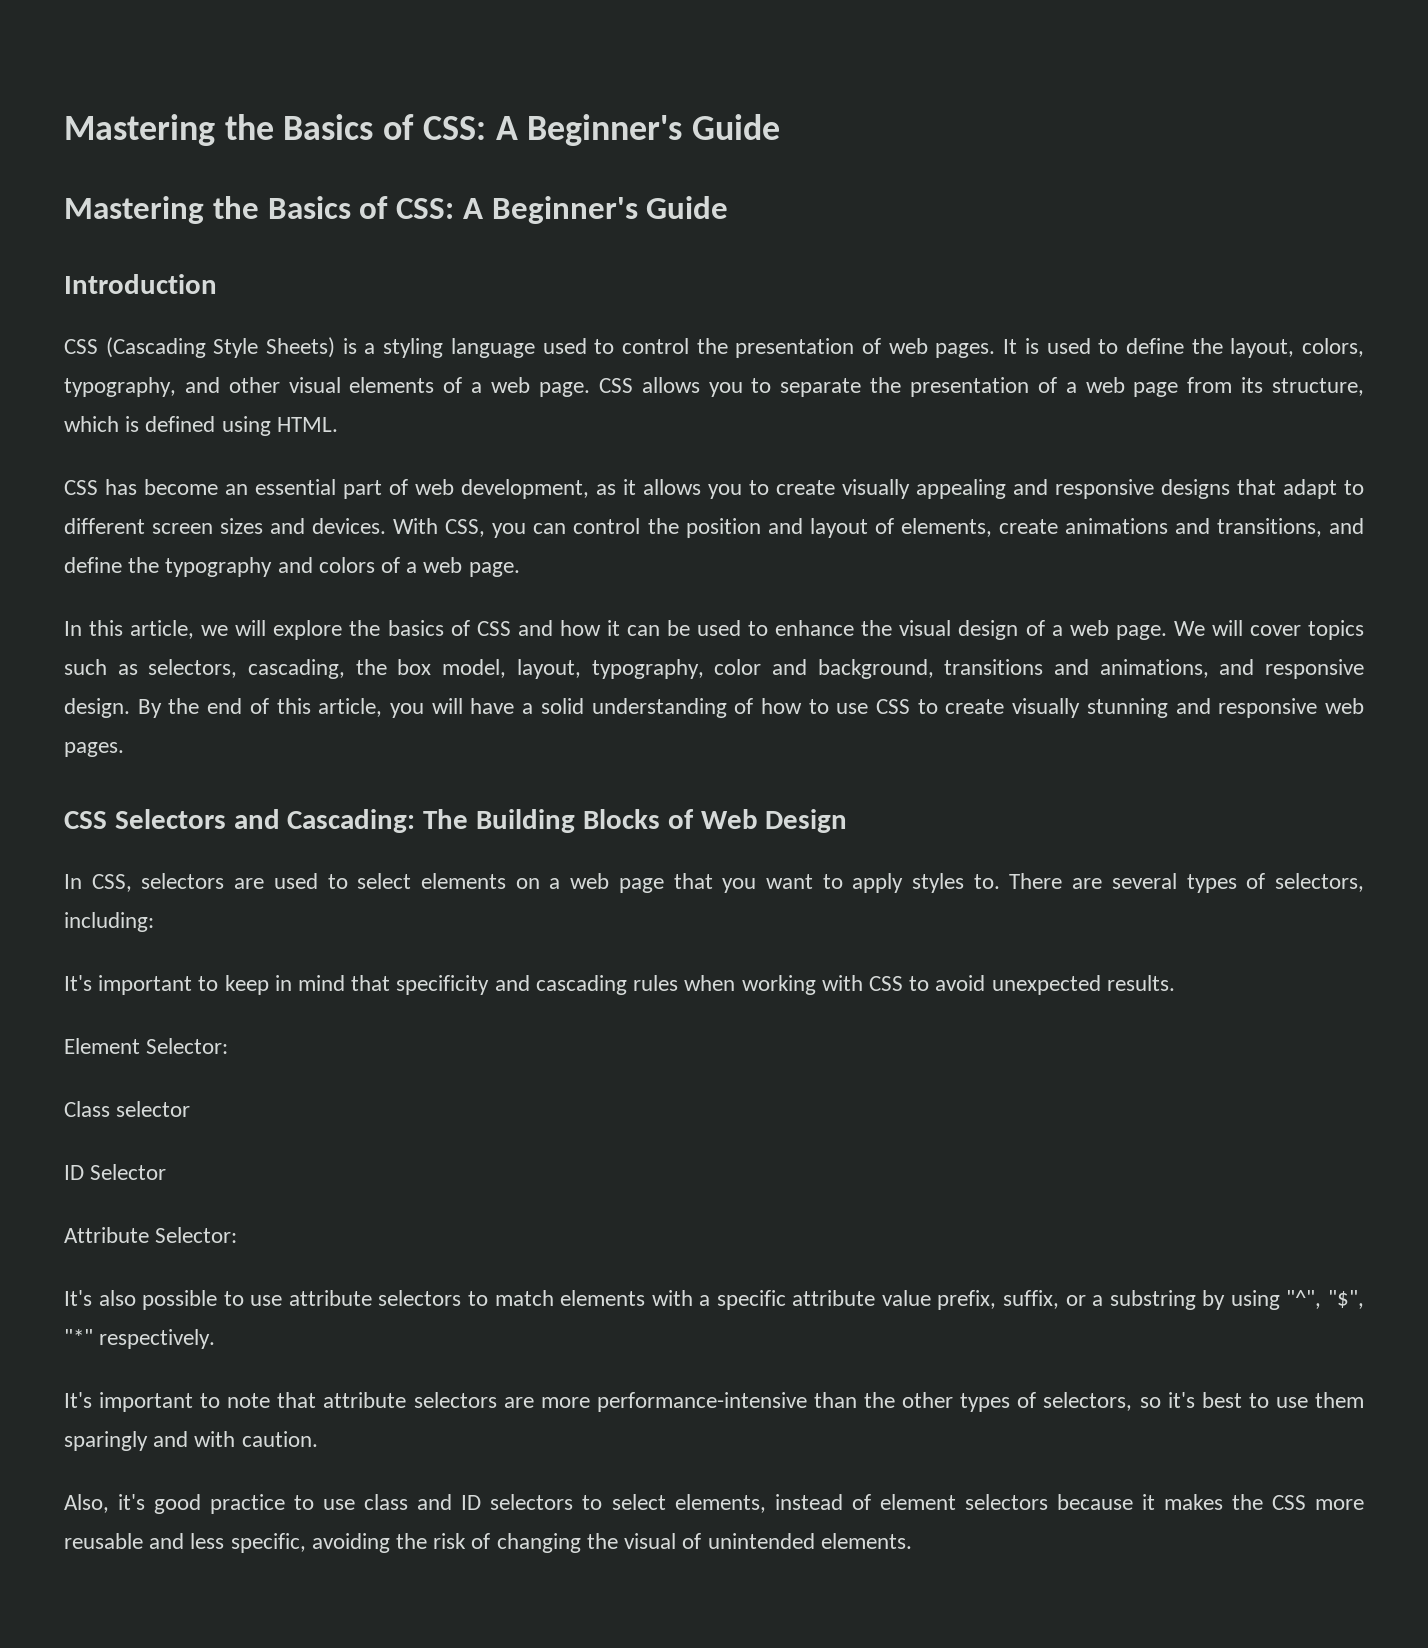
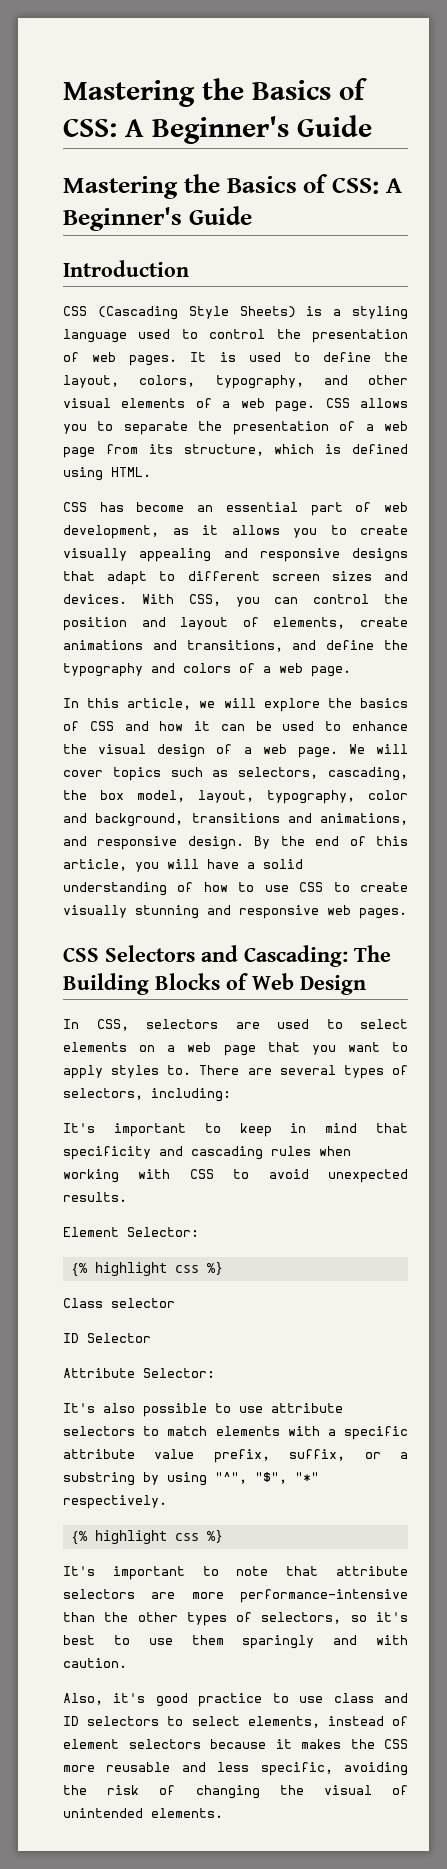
  Element Selector:
+ {% highlight css %}
  It's also possible to use attribute selectors to match elements with a specific attribute value prefix, suffix, or a substring by using "^", "$", "*" respectively.
+ {% highlight css %}

